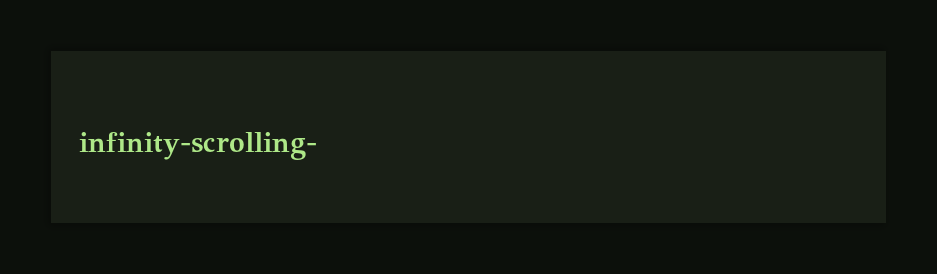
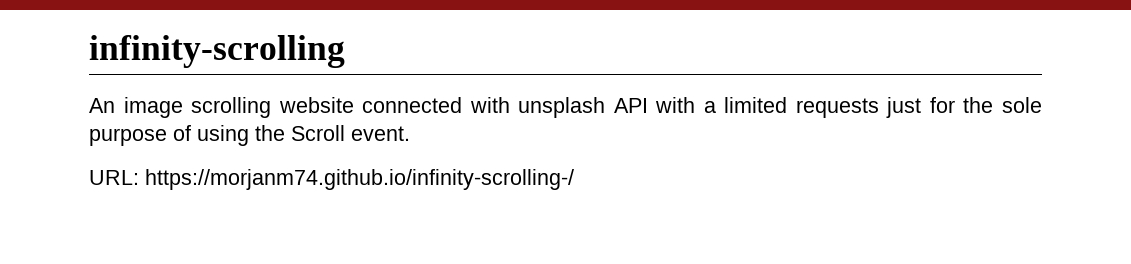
- infinity-scrolling-
+ infinity-scrolling
+ An image scrolling website connected with unsplash API with a limited requests just for the sole purpose of using the Scroll event.
+ URL: https://morjanm74.github.io/infinity-scrolling-/

